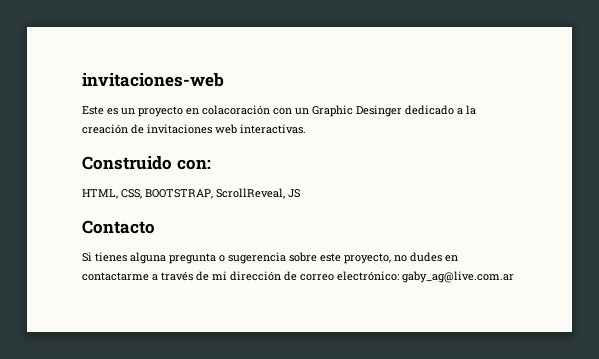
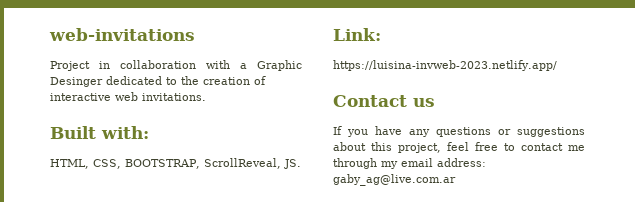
- invitaciones-web
- Este es un proyecto en colacoración con un Graphic Desinger dedicado a la creación de invitaciones web interactivas.
- Construido con:
- HTML, CSS, BOOTSTRAP, ScrollReveal, JS
- Contacto
- Si tienes alguna pregunta o sugerencia sobre este proyecto, no dudes en contactarme a través de mi dirección de correo electrónico: gaby_ag@live.com.ar
+ web-invitations
+ Project in collaboration with a Graphic Desinger dedicated to the creation of interactive web invitations.
+ Built with:
+ HTML, CSS, BOOTSTRAP, ScrollReveal, JS.
+ Link:
+ https://luisina-invweb-2023.netlify.app/
+ Contact us
+ If you have any questions or suggestions about this project, feel free to contact me through my email address: gaby_ag@live.com.ar

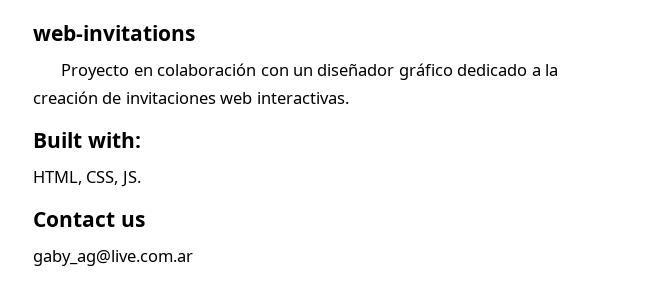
- Project in collaboration with a Graphic Desinger dedicated to the creation of interactive web invitations.
+ Proyecto en colaboración con un diseñador gráfico dedicado a la creación de invitaciones web interactivas.
- HTML, CSS, BOOTSTRAP, ScrollReveal, JS.
+ HTML, CSS, JS.
- Link:
- https://luisina-invweb-2023.netlify.app/
- If you have any questions or suggestions about this project, feel free to contact me through my email address: gaby_ag@live.com.ar
+ gaby_ag@live.com.ar

